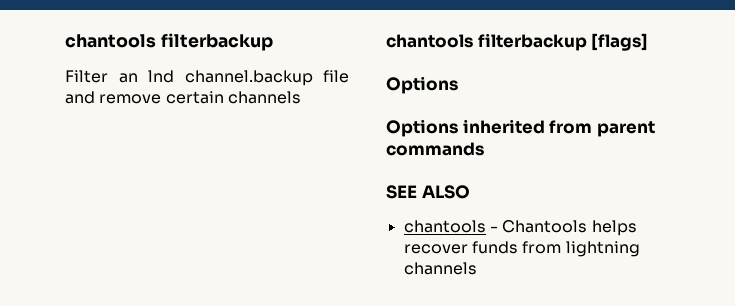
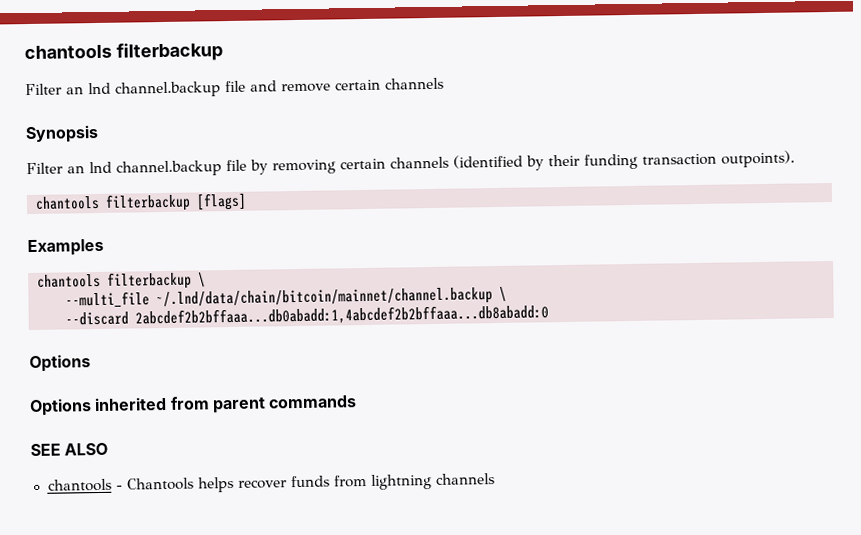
+ Synopsis
+ Filter an lnd channel.backup file by removing certain channels (identified by their funding transaction outpoints).
  chantools filterbackup [flags]
+ Examples
+ chantools filterbackup \
+ --multi_file ~/.lnd/data/chain/bitcoin/mainnet/channel.backup \
+ --discard 2abcdef2b2bffaaa...db0abadd:1,4abcdef2b2bffaaa...db8abadd:0

